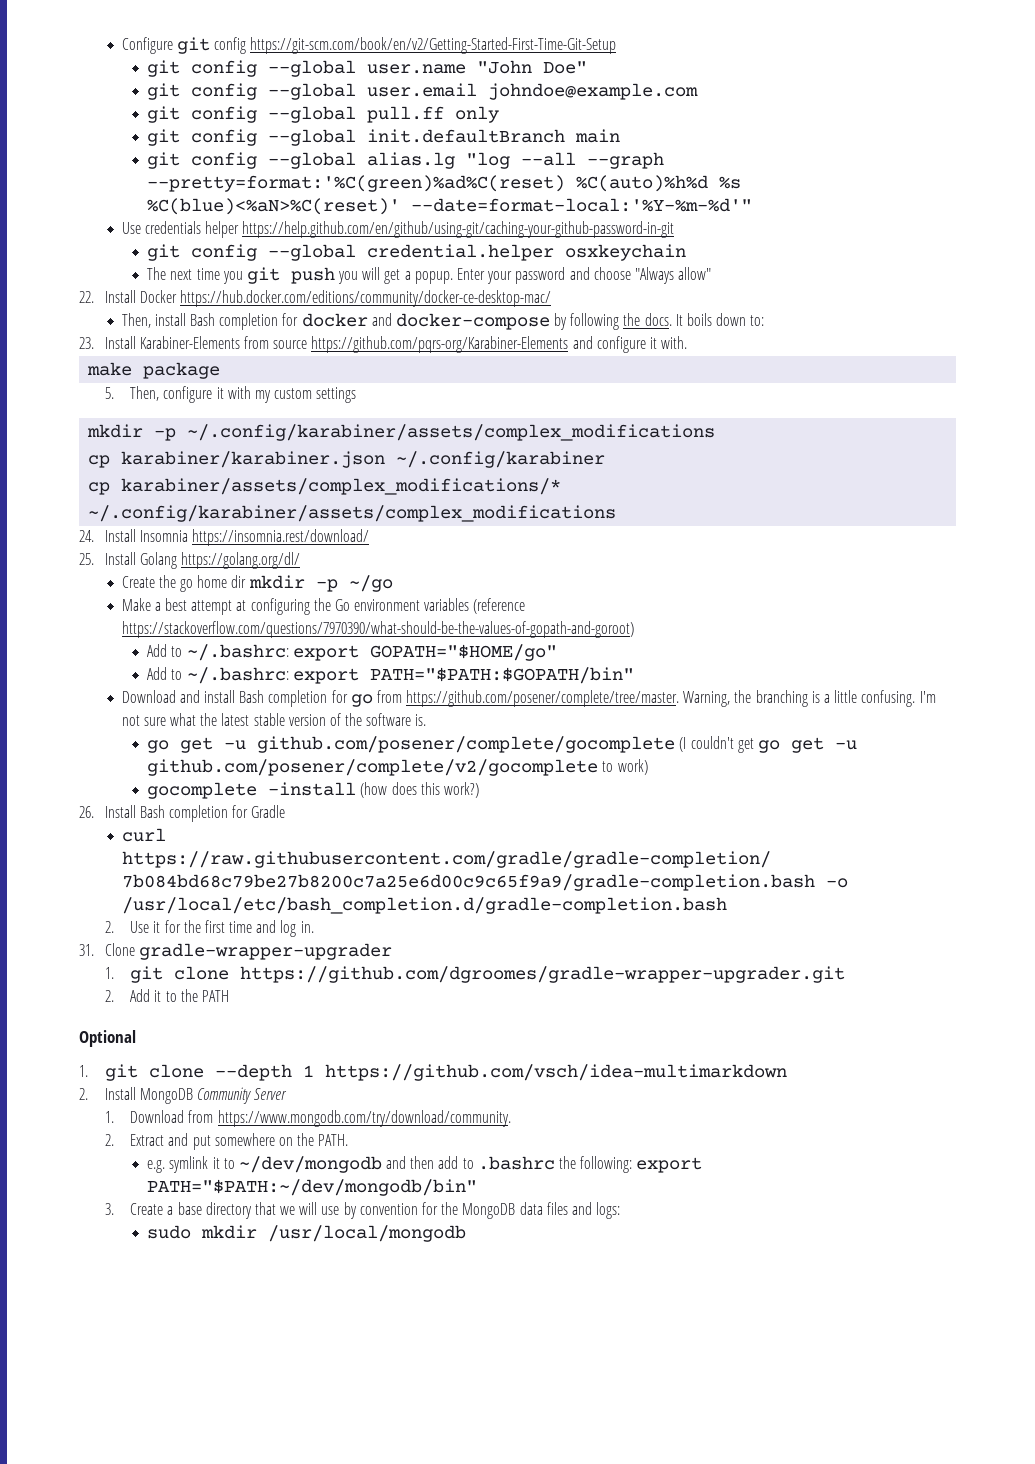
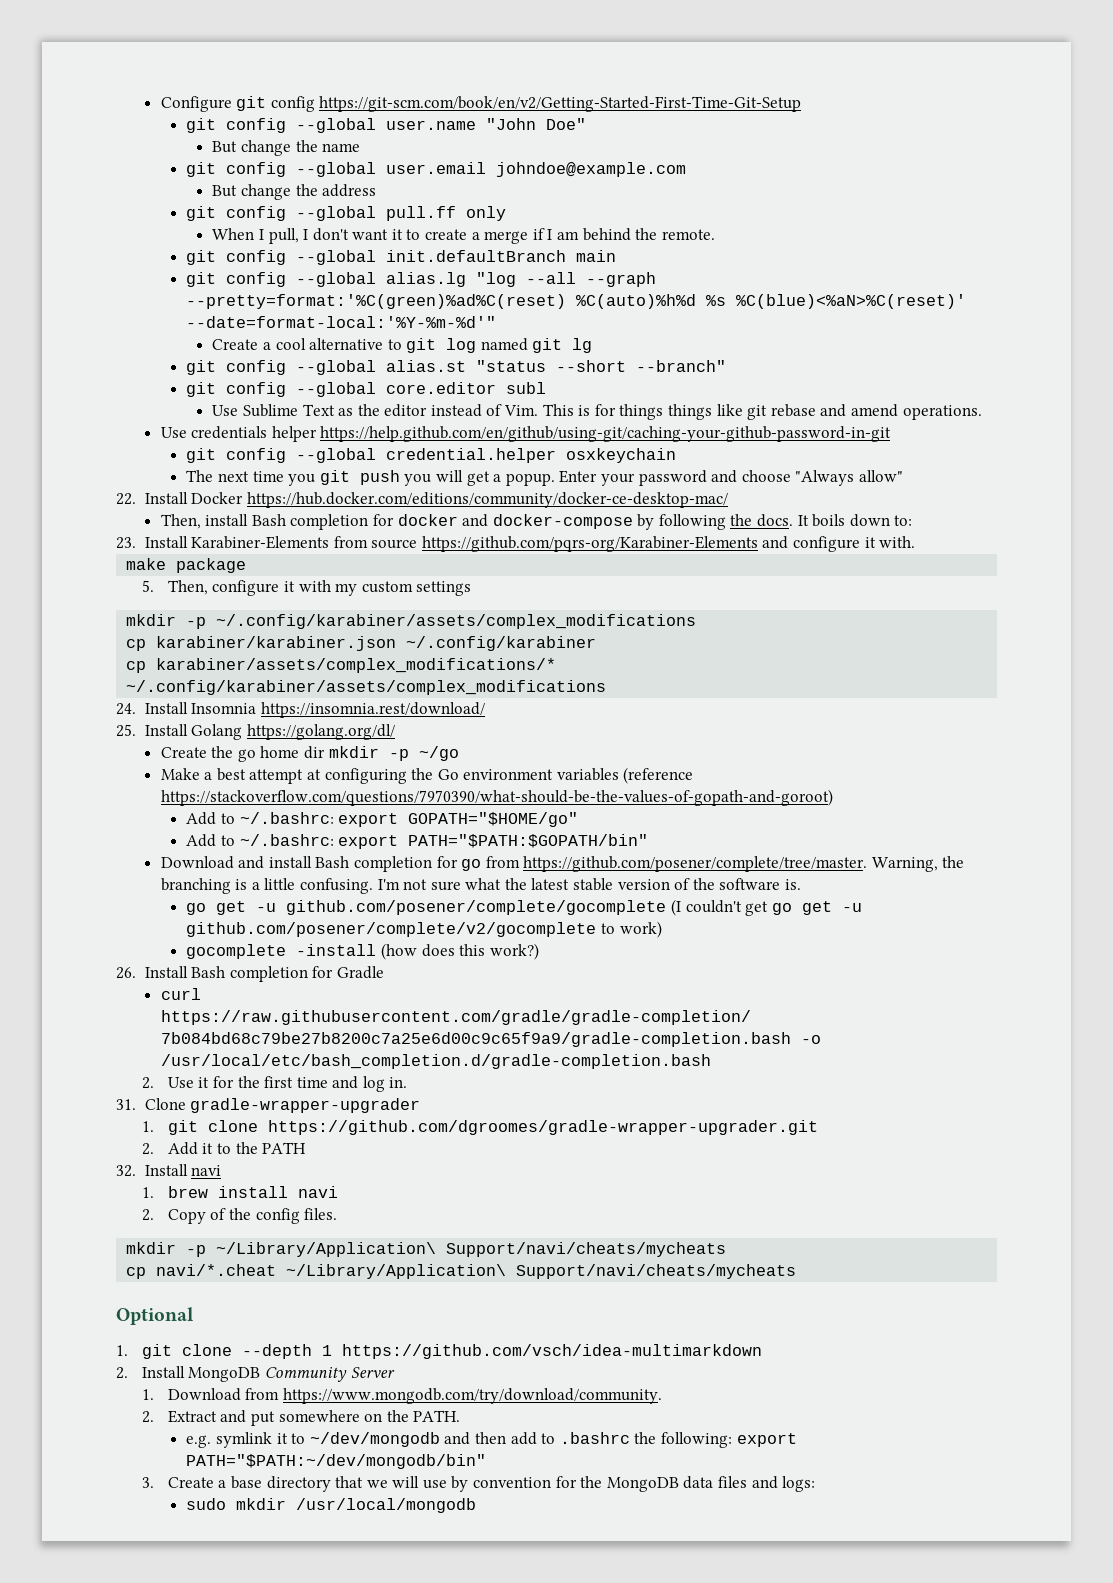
+ But change the name
+ But change the address
+ When I pull, I don't want it to create a merge if I am behind the remote.
+ Create a cool alternative to git log named git lg
+ git config --global alias.st "status --short --branch"
+ git config --global core.editor subl
+ Use Sublime Text as the editor instead of Vim. This is for things things like git rebase and amend operations.
+ 32. Install navi
+ 1. brew install navi
+ 2. Copy of the config files.
+ mkdir -p ~/Library/Application\ Support/navi/cheats/mycheats
+ cp navi/*.cheat ~/Library/Application\ Support/navi/cheats/mycheats

